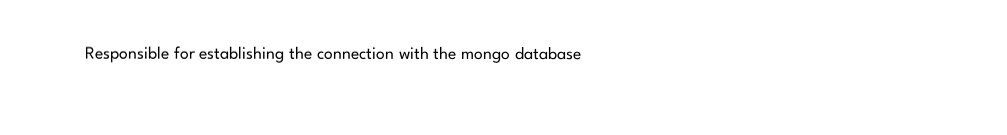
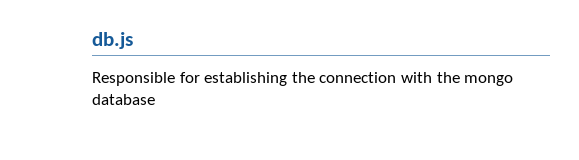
+ db.js

